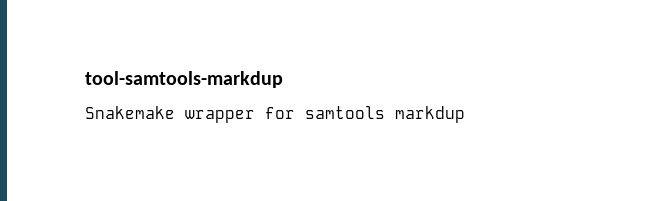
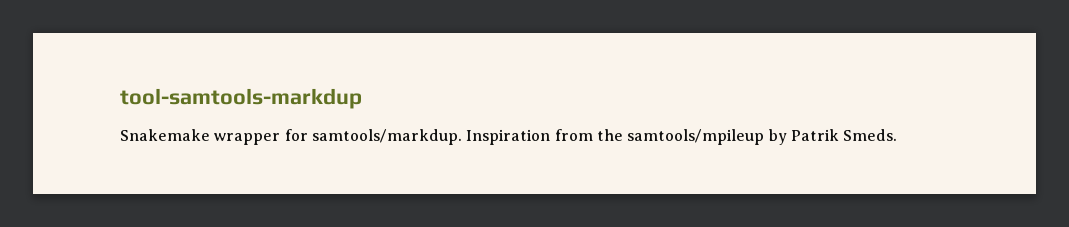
- Snakemake wrapper for samtools markdup
+ Snakemake wrapper for samtools/markdup. Inspiration from the samtools/mpileup by Patrik Smeds.

